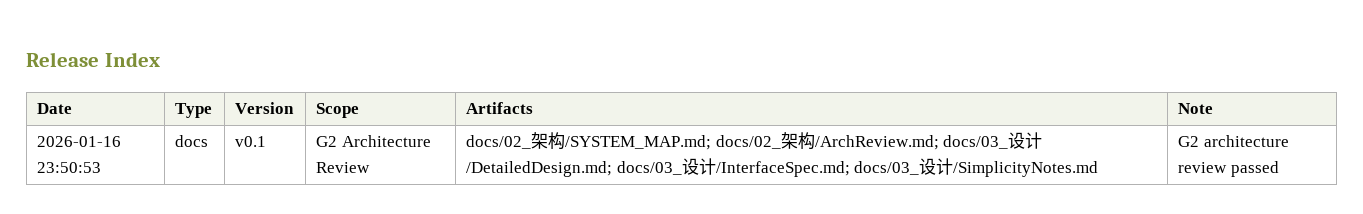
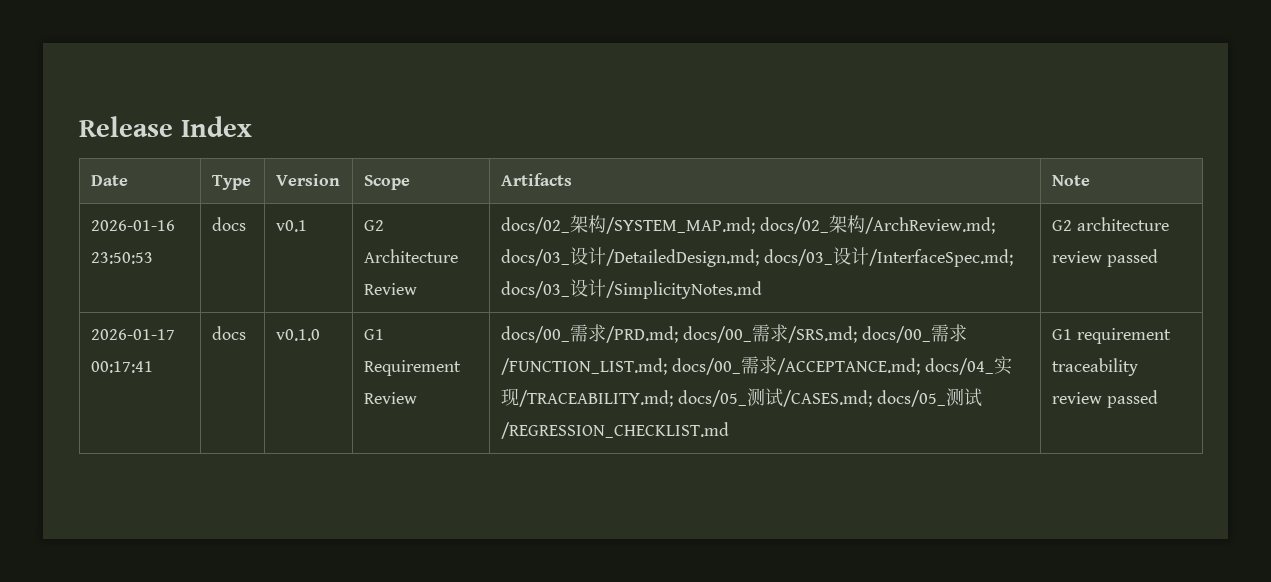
+ 2026-01-17 00:17:41 | docs | v0.1.0 | G1 Requirement Review | docs/00_需求/PRD.md; docs/00_需求/SRS.md; docs/00_需求/FUNCTION_LIST.md; docs/00_需求/ACCEPTANCE.md; docs/04_实现/TRACEABILITY.md; docs/05_测试/CASES.md; docs/05_测试/REGRESSION_CHECKLIST.md | G1 requirement traceability review passed

